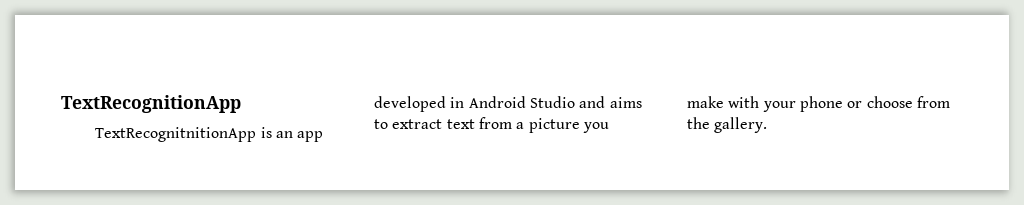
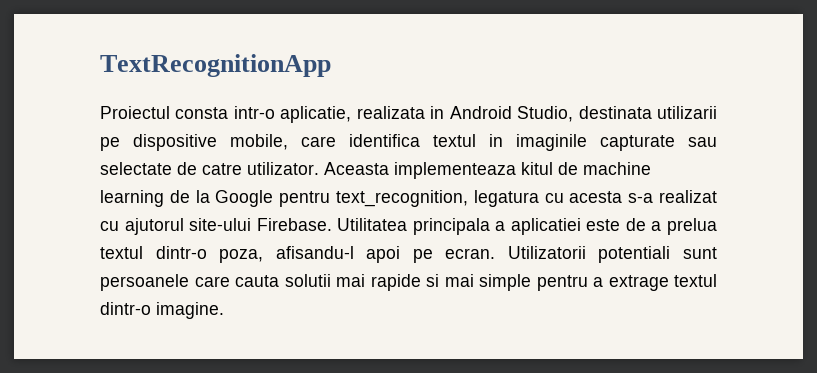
- TextRecognitnitionApp is an app developed in Android Studio and aims to extract text from a picture you make with your phone or choose from the gallery.
+ Proiectul consta intr-o aplicatie, realizata in Android Studio, destinata utilizarii pe dispositive mobile, care identifica textul in imaginile capturate sau selectate de catre utilizator. Aceasta implementeaza kitul de machine learning de la Google pentru text_recognition, legatura cu acesta s-a realizat cu ajutorul site-ului Firebase. Utilitatea principala a aplicatiei este de a prelua textul dintr-o poza, afisandu-l apoi pe ecran. Utilizatorii potentiali sunt persoanele care cauta solutii mai rapide si mai simple pentru a extrage textul dintr-o imagine.

